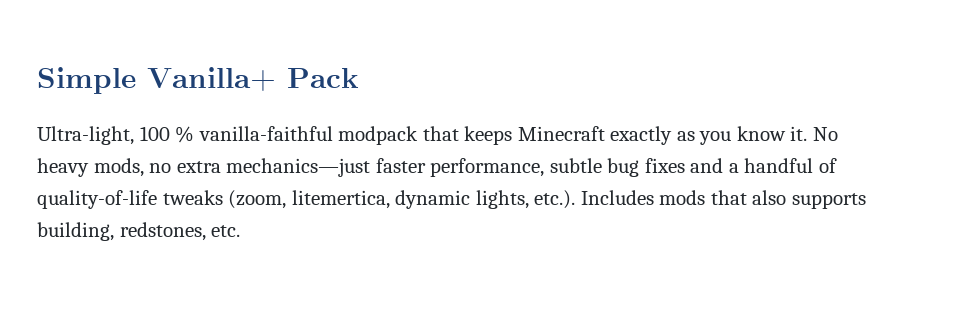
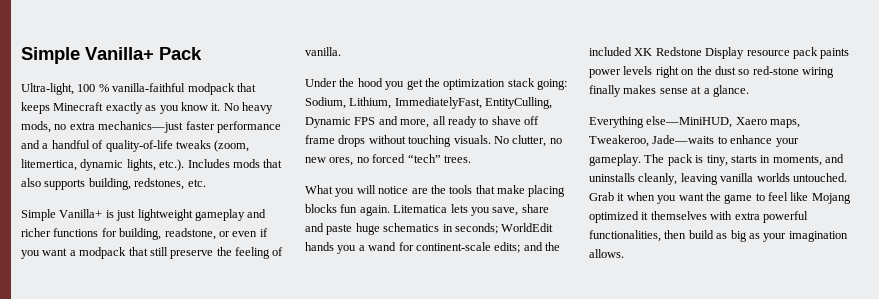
- No heavy mods, no extra mechanics—just faster performance, subtle bug fixes and a handful of quality-of-life tweaks (zoom, litemertica, dynamic lights, etc.). Includes mods that also supports building, redstones, etc.
+ No heavy mods, no extra mechanics—just faster performance and a handful of quality-of-life tweaks (zoom, litemertica, dynamic lights, etc.). Includes mods that also supports building, redstones, etc.
+ Simple Vanilla+ is just lightweight gameplay and richer functions for building, readstone, or even if you want a modpack that still preserve the feeling of vanilla.
+ Under the hood you get the optimization stack going: Sodium, Lithium, ImmediatelyFast, EntityCulling, Dynamic FPS and more, all ready to shave off frame drops without touching visuals. No clutter, no new ores, no forced “tech” trees.
+ What you will notice are the tools that make placing blocks fun again. Litematica lets you save, share and paste huge schematics in seconds; WorldEdit hands you a wand for continent-scale edits; and the included XK Redstone Display resource pack paints power levels right on the dust so red-stone wiring finally makes sense at a glance.
+ Everything else—MiniHUD, Xaero maps, Tweakeroo, Jade—waits to enhance your gameplay. The pack is tiny, starts in moments, and uninstalls cleanly, leaving vanilla worlds untouched. Grab it when you want the game to feel like Mojang optimized it themselves with extra powerful functionalities, then build as big as your imagination allows.

